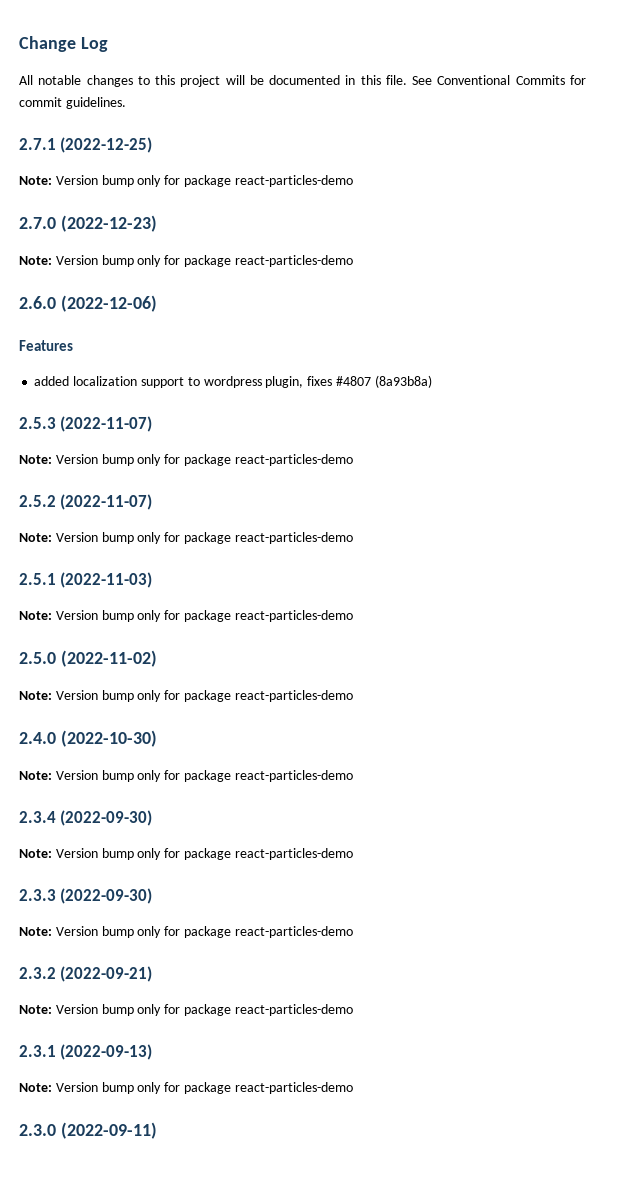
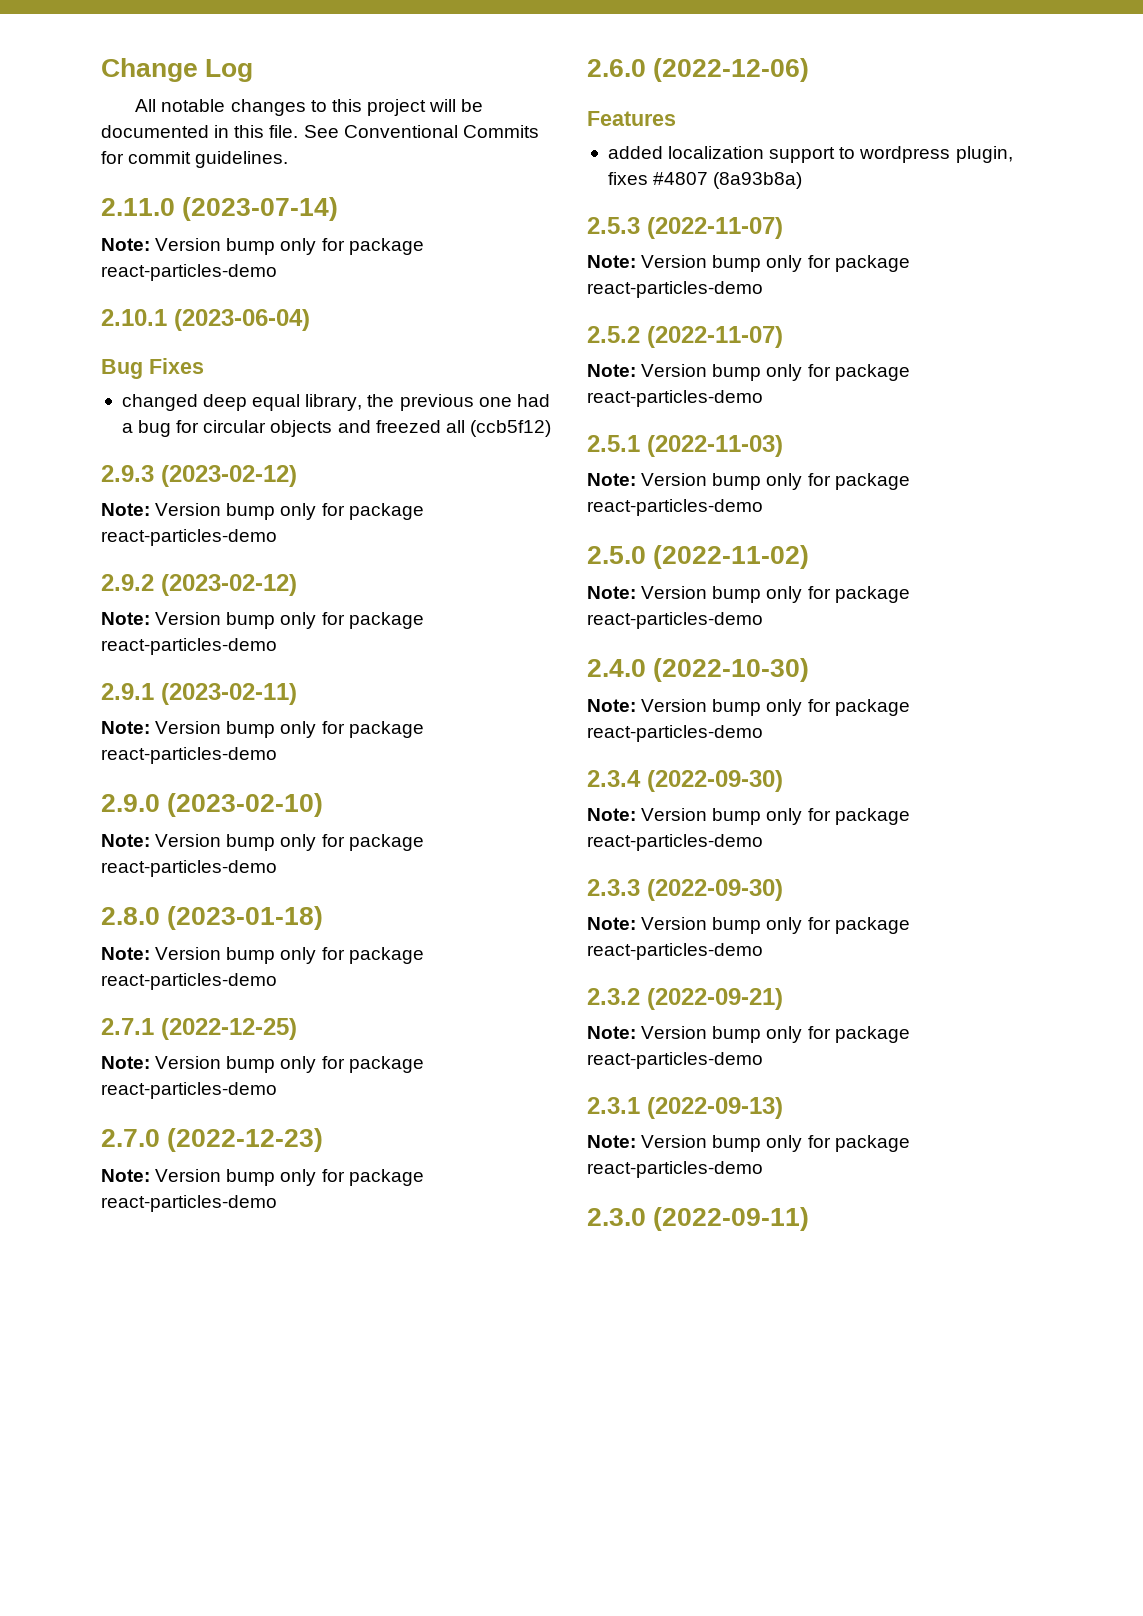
+ 2.11.0 (2023-07-14)
+ Note: Version bump only for package react-particles-demo
+ 2.10.1 (2023-06-04)
+ Bug Fixes
+ changed deep equal library, the previous one had a bug for circular objects and freezed all (ccb5f12)
+ 2.9.3 (2023-02-12)
+ Note: Version bump only for package react-particles-demo
+ 2.9.2 (2023-02-12)
+ Note: Version bump only for package react-particles-demo
+ 2.9.1 (2023-02-11)
+ Note: Version bump only for package react-particles-demo
+ 2.9.0 (2023-02-10)
+ Note: Version bump only for package react-particles-demo
+ 2.8.0 (2023-01-18)
+ Note: Version bump only for package react-particles-demo

